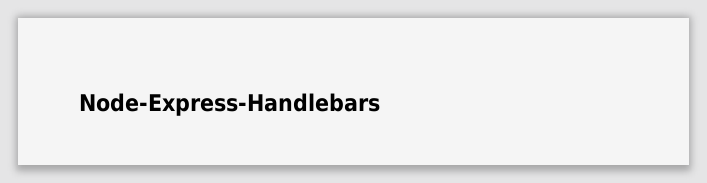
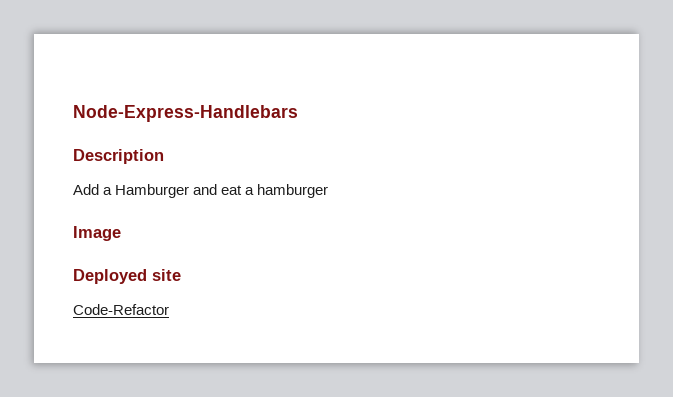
+ Description
+ Add a Hamburger and eat a hamburger
+ Image
+ Deployed site
+ Code-Refactor

